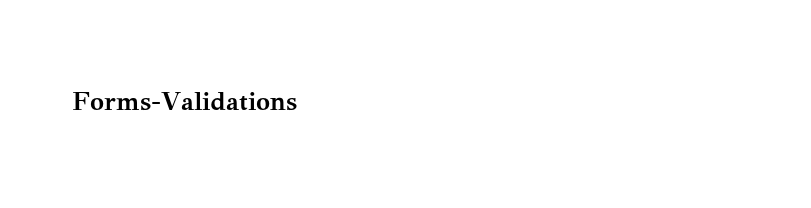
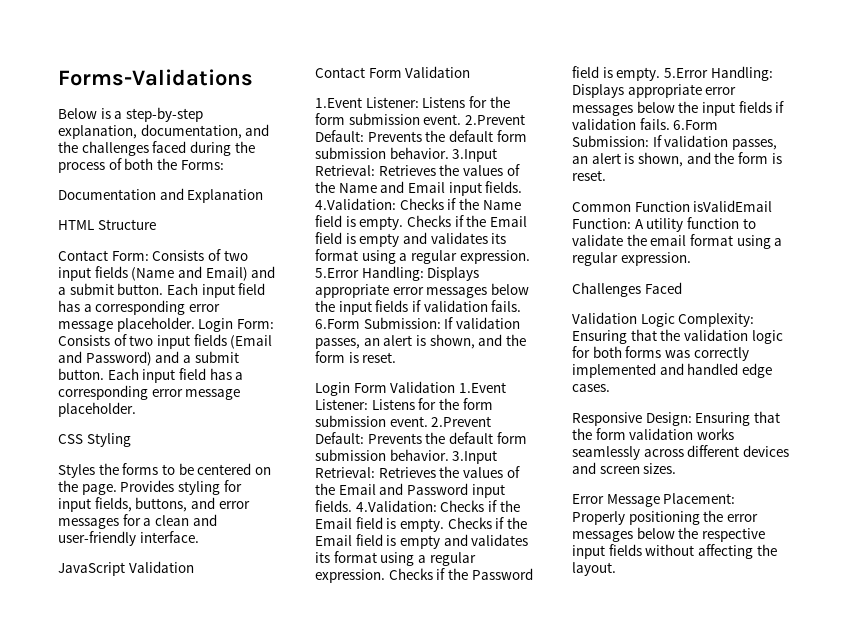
+ Below is a step-by-step explanation, documentation, and the challenges faced during the process of both the Forms:
+ Documentation and Explanation
+ HTML Structure
+ Contact Form: Consists of two input fields (Name and Email) and a submit button. Each input field has a corresponding error message placeholder. Login Form: Consists of two input fields (Email and Password) and a submit button. Each input field has a corresponding error message placeholder.
+ CSS Styling
+ Styles the forms to be centered on the page. Provides styling for input fields, buttons, and error messages for a clean and user-friendly interface.
+ JavaScript Validation
+ Contact Form Validation
+ 1.Event Listener: Listens for the form submission event. 2.Prevent Default: Prevents the default form submission behavior. 3.Input Retrieval: Retrieves the values of the Name and Email input fields. 4.Validation: Checks if the Name field is empty. Checks if the Email field is empty and validates its format using a regular expression. 5.Error Handling: Displays appropriate error messages below the input fields if validation fails. 6.Form Submission: If validation passes, an alert is shown, and the form is reset.
+ Login Form Validation 1.Event Listener: Listens for the form submission event. 2.Prevent Default: Prevents the default form submission behavior. 3.Input Retrieval: Retrieves the values of the Email and Password input fields. 4.Validation: Checks if the Email field is empty. Checks if the Email field is empty and validates its format using a regular expression. Checks if the Password field is empty. 5.Error Handling: Displays appropriate error messages below the input fields if validation fails. 6.Form Submission: If validation passes, an alert is shown, and the form is reset.
+ Common Function isValidEmail Function: A utility function to validate the email format using a regular expression.
+ Challenges Faced
+ Validation Logic Complexity: Ensuring that the validation logic for both forms was correctly implemented and handled edge cases.
+ Responsive Design: Ensuring that the form validation works seamlessly across different devices and screen sizes.
+ Error Message Placement: Properly positioning the error messages below the respective input fields without affecting the layout.

